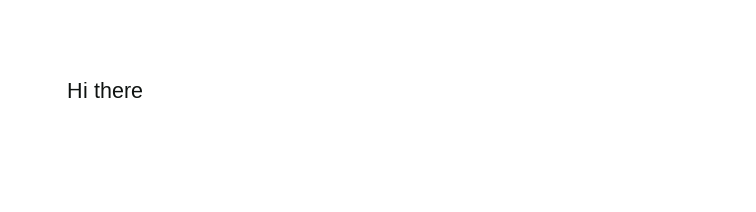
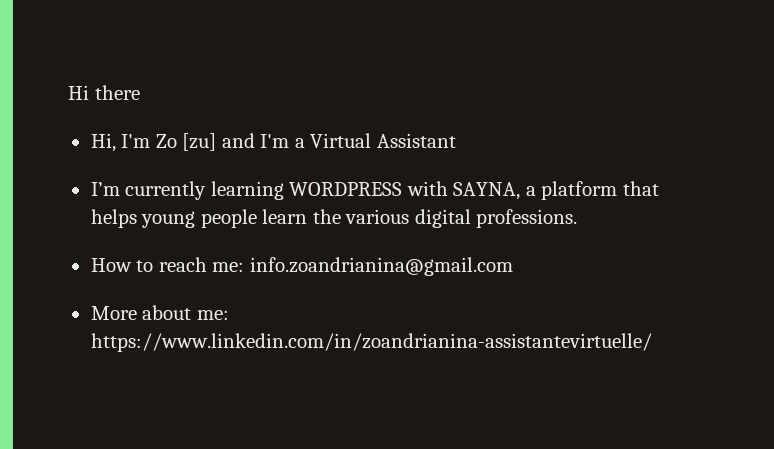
+ Hi, I'm Zo [zu] and I'm a Virtual Assistant
+ I’m currently learning WORDPRESS with SAYNA, a platform that helps young people learn the various digital professions.
+ How to reach me: info.zoandrianina@gmail.com
+ More about me: https://www.linkedin.com/in/zoandrianina-assistantevirtuelle/

